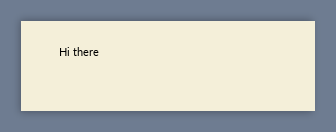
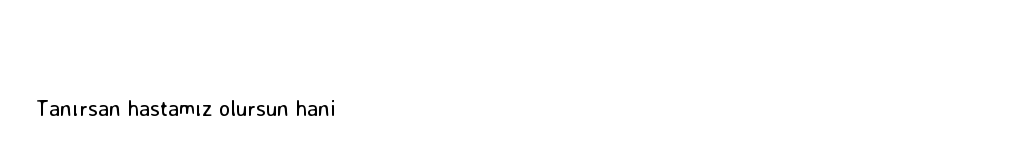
- Hi there
+ Tanırsan hastamız olursun hani

